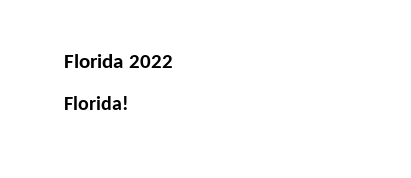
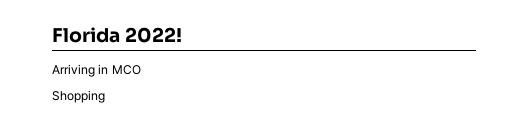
- Florida 2022
- Florida!
+ Florida 2022!
+ Arriving in MCO
+ Shopping

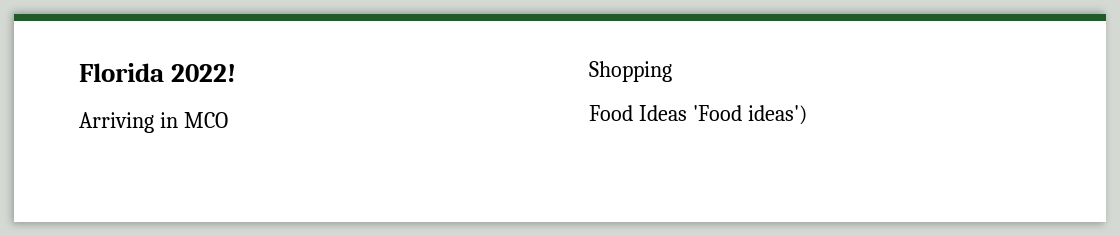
+ Food Ideas 'Food ideas')

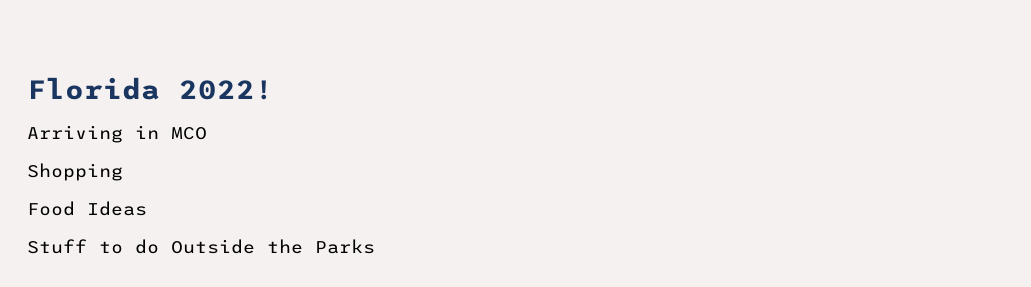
- Food Ideas 'Food ideas')
+ Food Ideas
+ Stuff to do Outside the Parks

